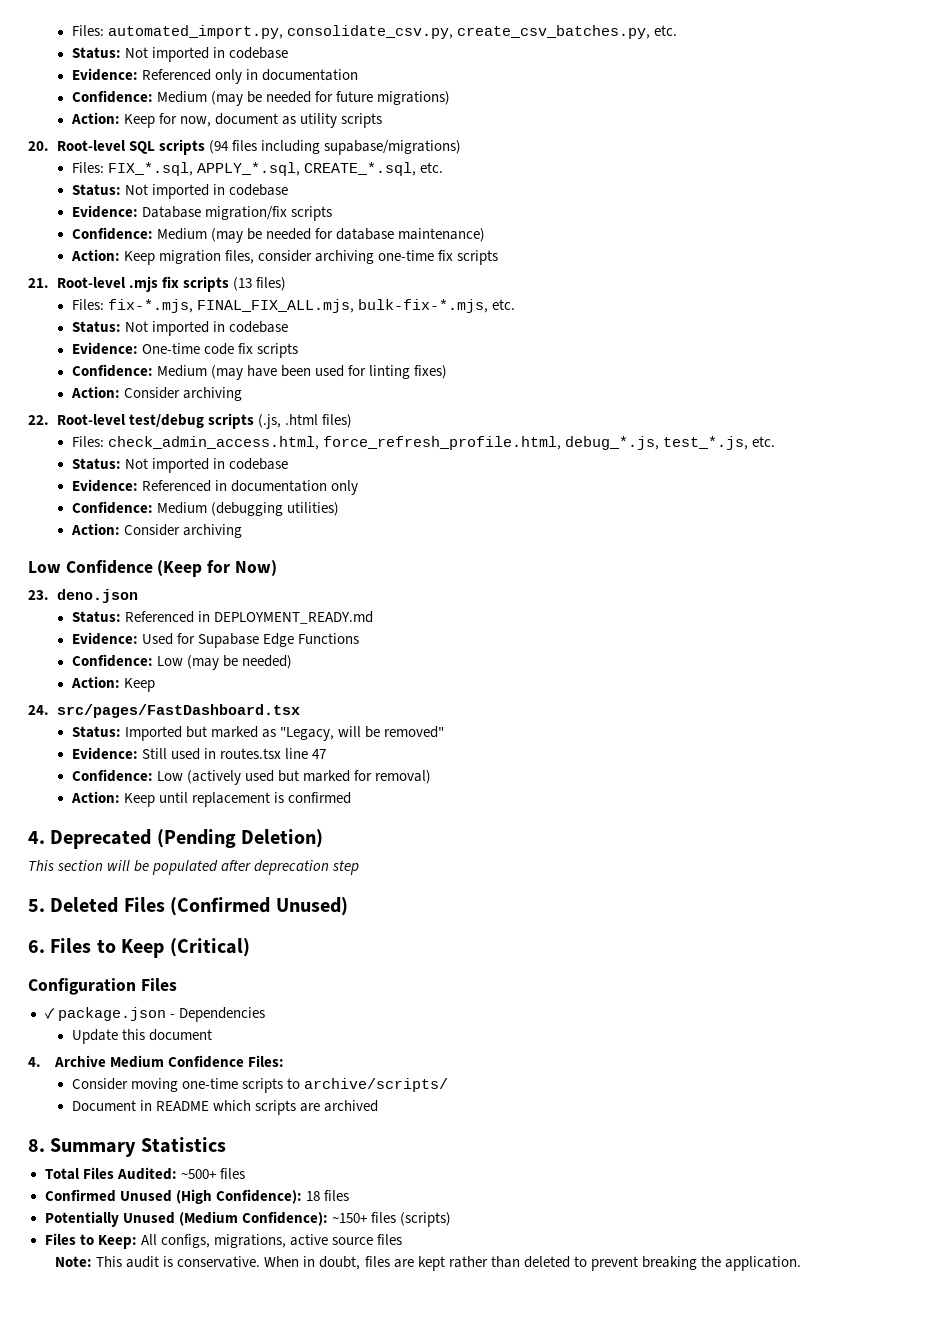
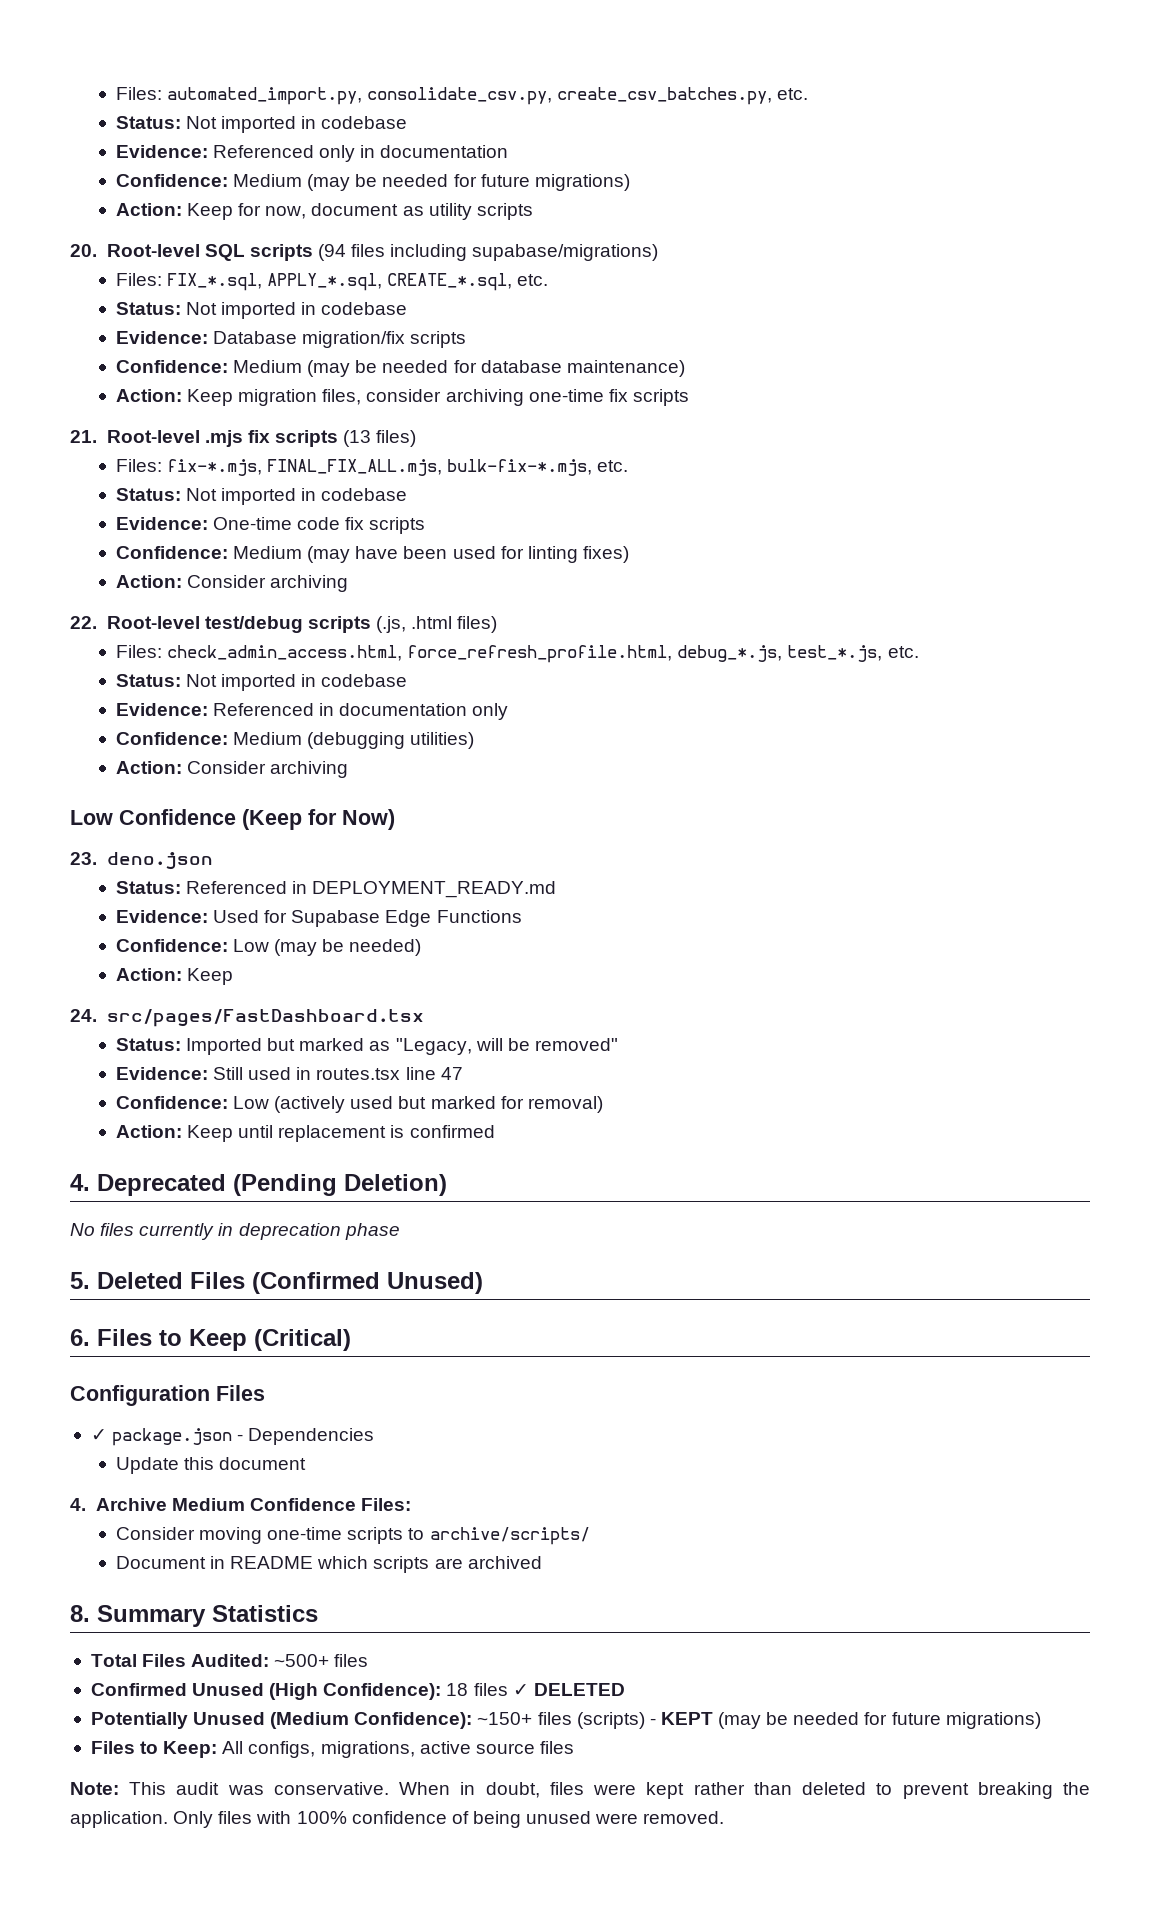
- This section will be populated after deprecation step
+ No files currently in deprecation phase
- Confirmed Unused (High Confidence): 18 files
+ Confirmed Unused (High Confidence): 18 files ✓ DELETED
- Potentially Unused (Medium Confidence): ~150+ files (scripts)
+ Potentially Unused (Medium Confidence): ~150+ files (scripts) - KEPT (may be needed for future migrations)
- Note: This audit is conservative.
+ Note: This audit was conservative.
- When in doubt, files are kept rather than deleted to prevent breaking the application.
+ When in doubt, files were kept rather than deleted to prevent breaking the application.
+ Only files with 100% confidence of being unused were removed.

